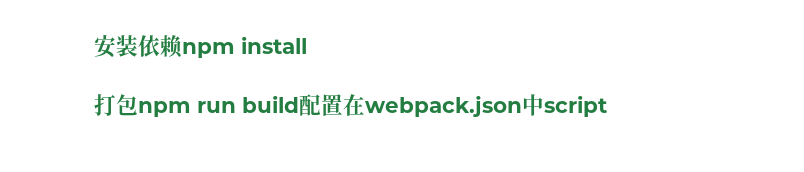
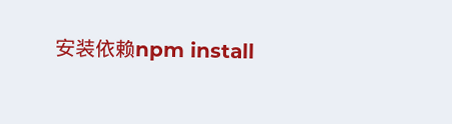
- 打包npm run build配置在webpack.json中script

